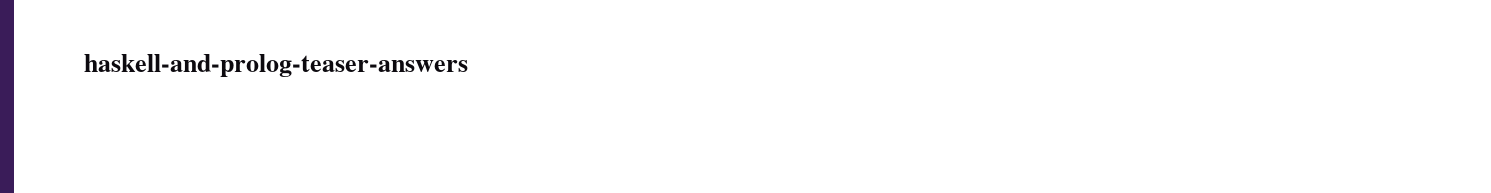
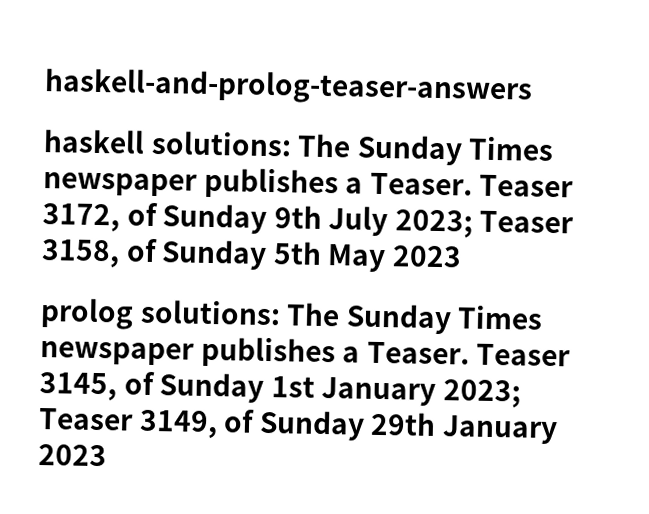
+ haskell solutions: The Sunday Times newspaper publishes a Teaser. Teaser 3172, of Sunday 9th July 2023; Teaser 3158, of Sunday 5th May 2023
+ prolog solutions: The Sunday Times newspaper publishes a Teaser. Teaser 3145, of Sunday 1st January 2023; Teaser 3149, of Sunday 29th January 2023

